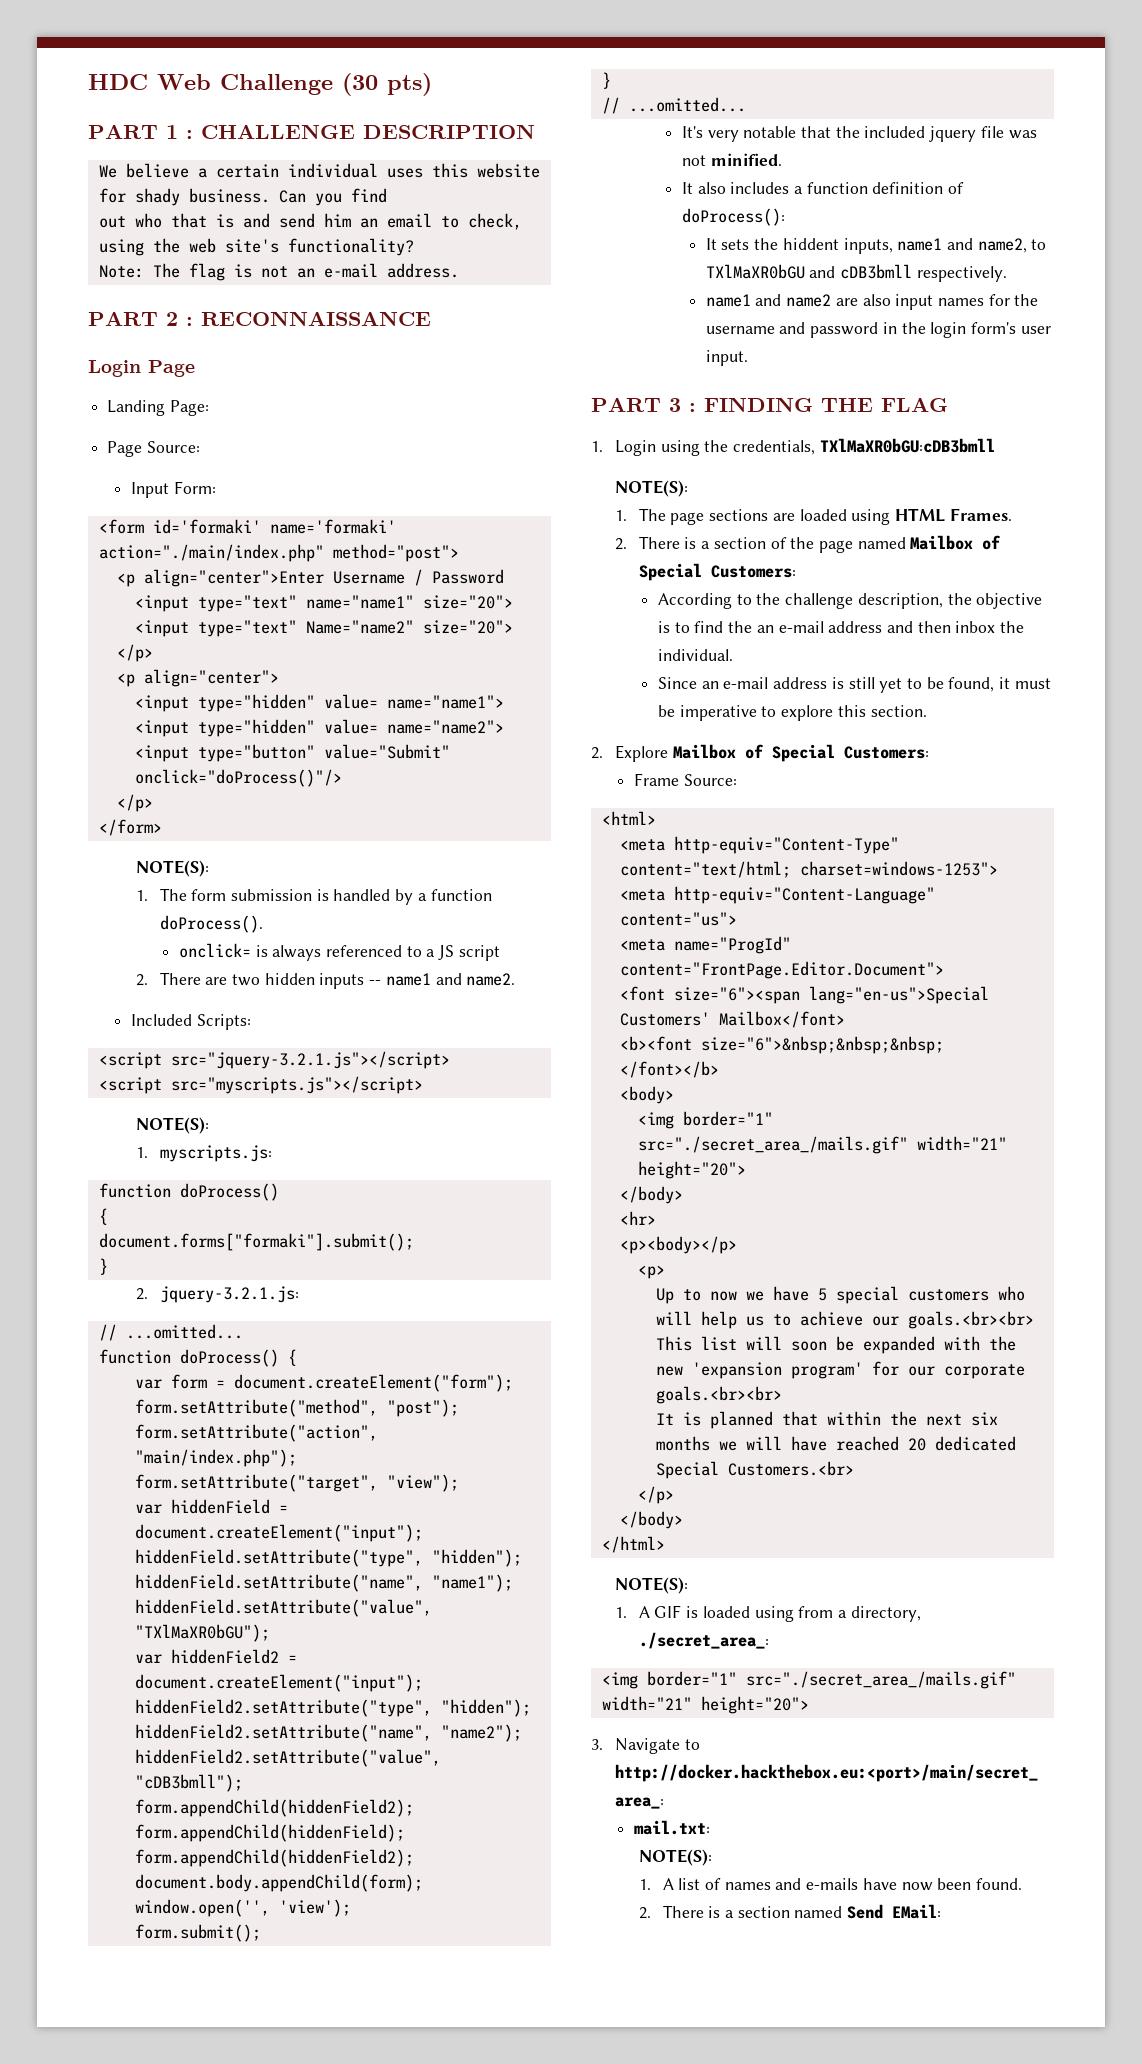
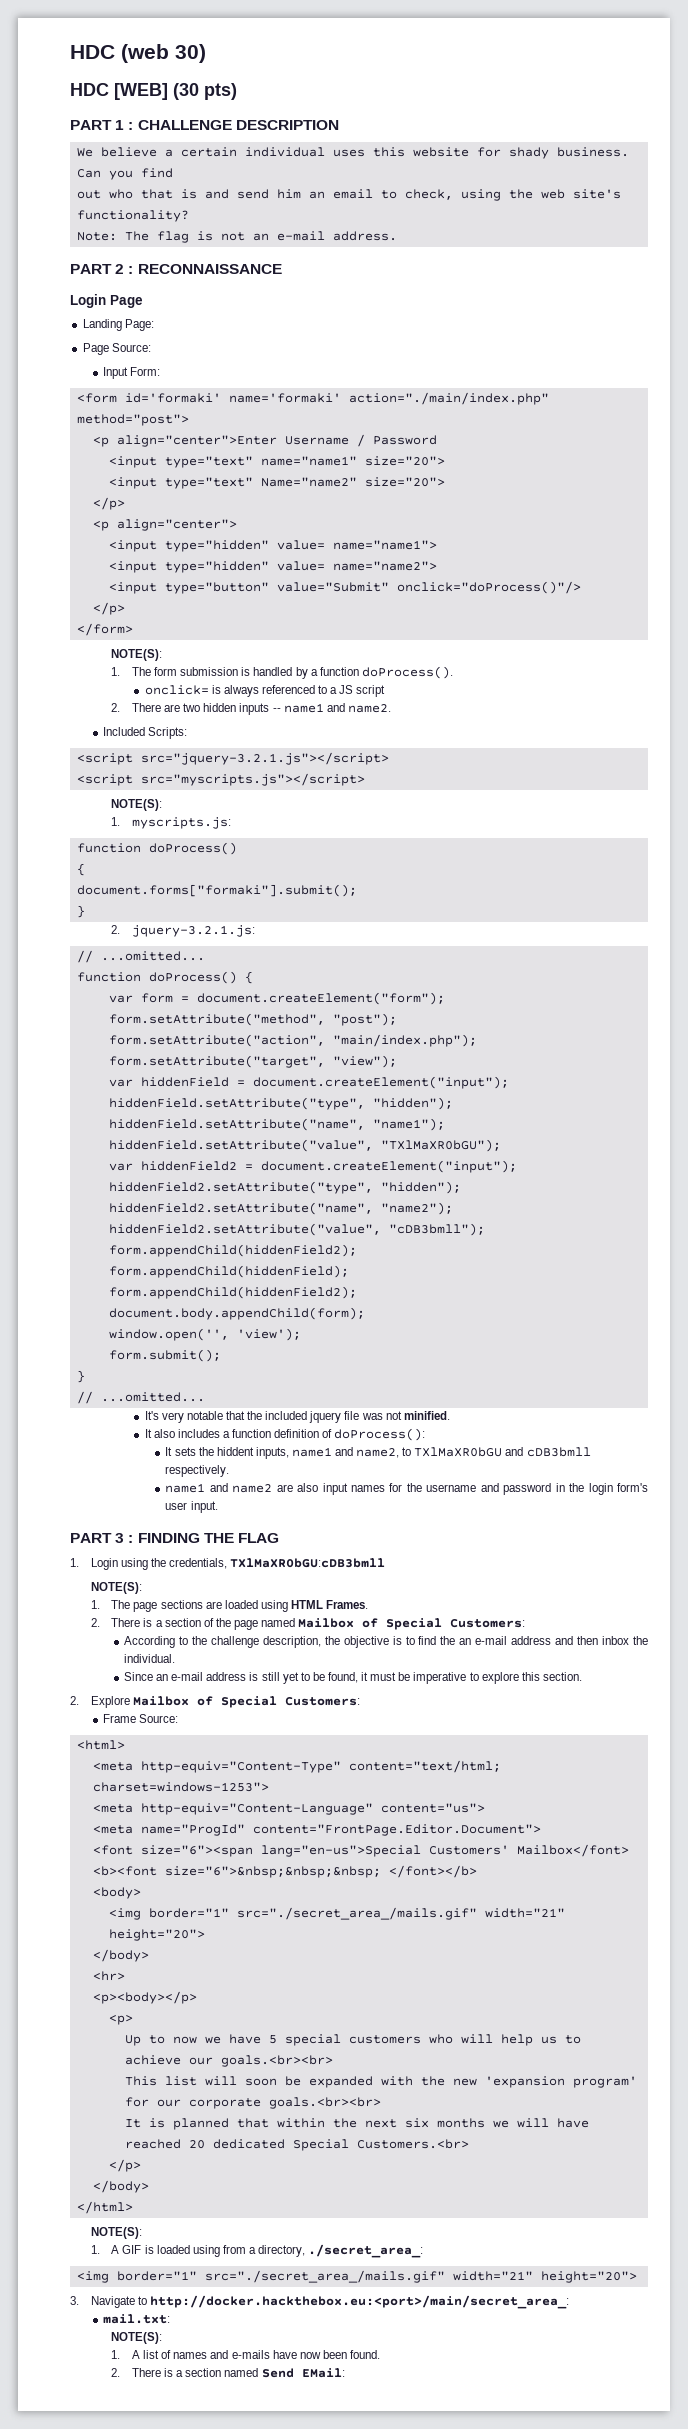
- HDC Web Challenge (30 pts)
+ HDC (web 30)
+ HDC [WEB] (30 pts)

